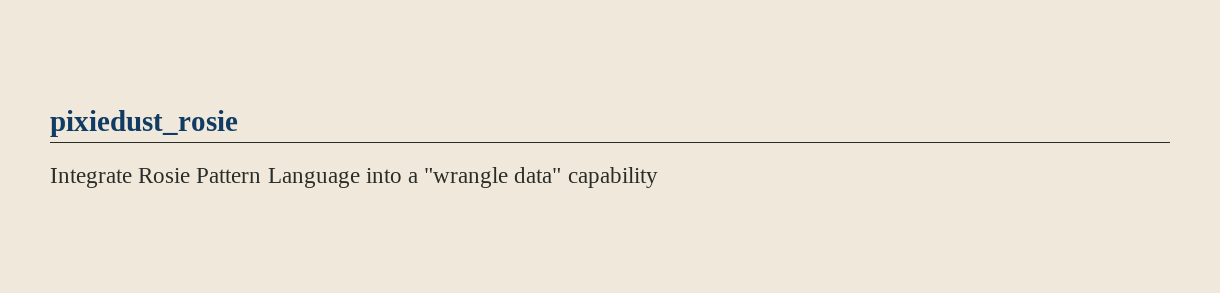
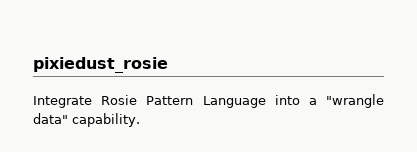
- Integrate Rosie Pattern Language into a "wrangle data" capability
+ Integrate Rosie Pattern Language into a "wrangle data" capability.

